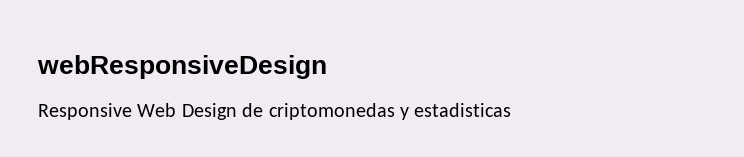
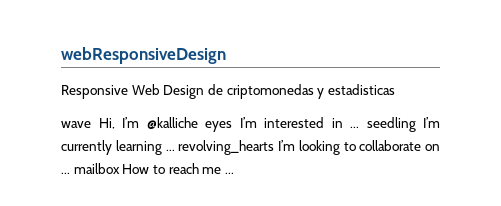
+ wave Hi, I’m @kalliche eyes I’m interested in ... seedling I’m currently learning ... revolving_hearts I’m looking to collaborate on ... mailbox How to reach me ...

